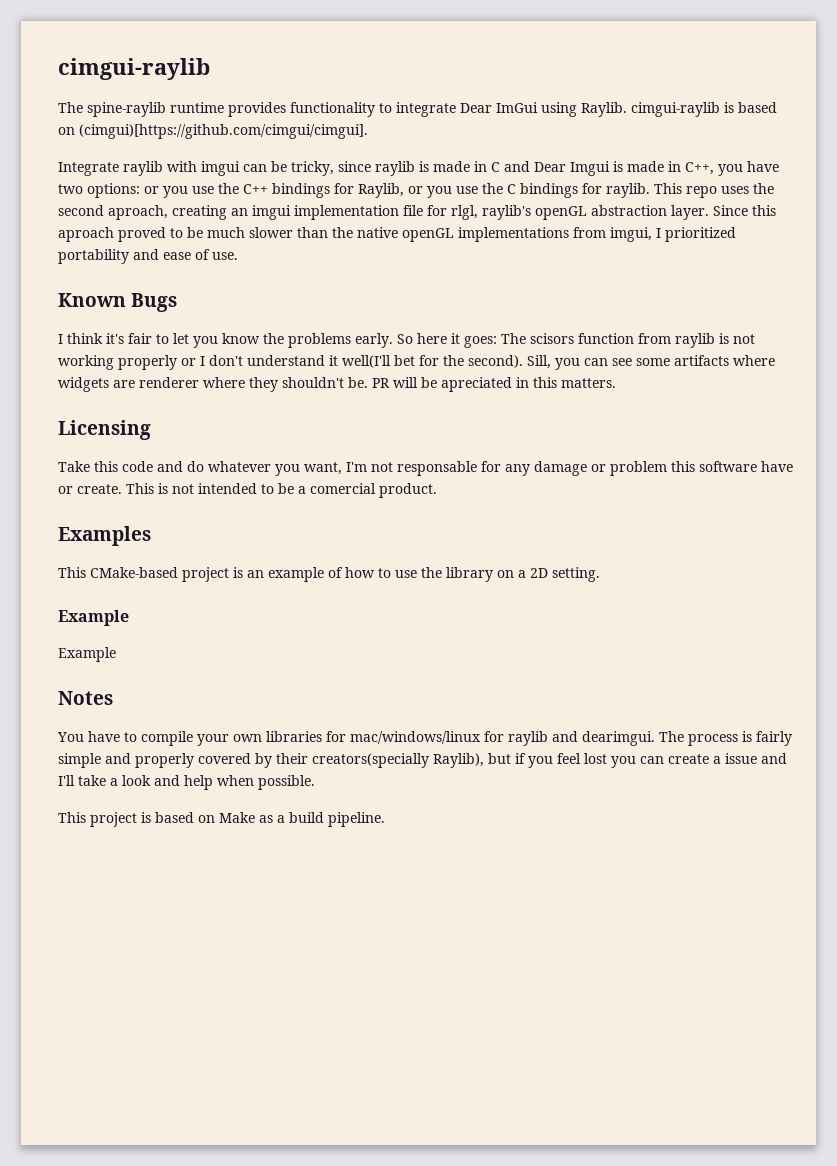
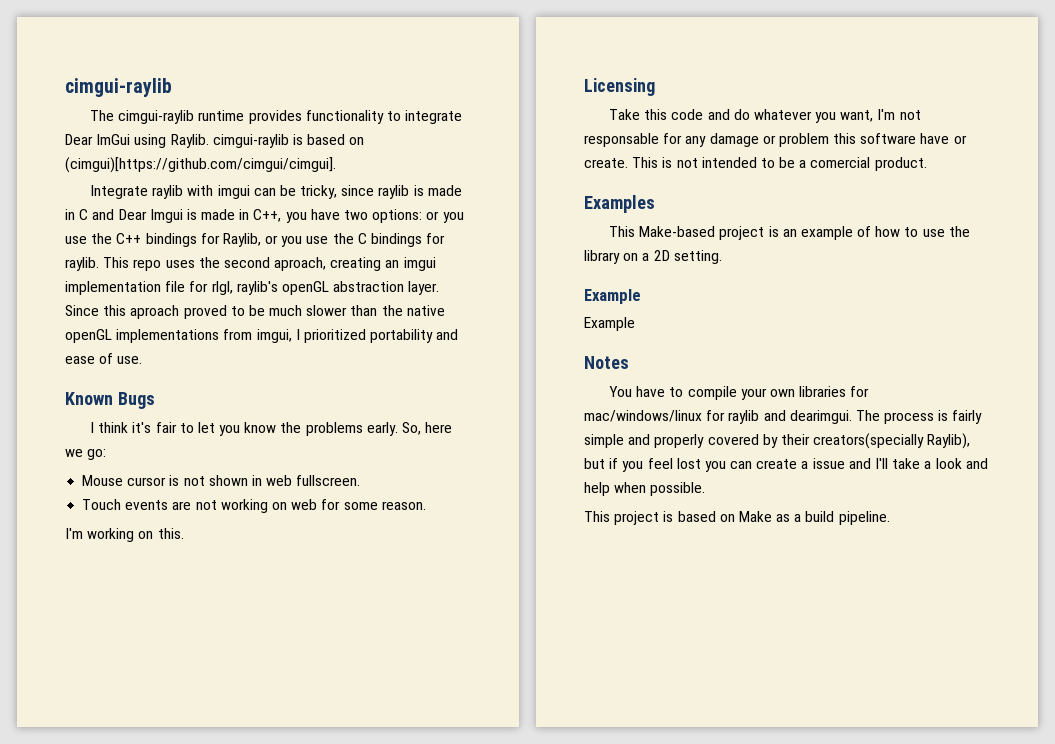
- The spine-raylib runtime provides functionality to integrate Dear ImGui using Raylib. cimgui-raylib is based on (cimgui)[https://github.com/cimgui/cimgui].
+ The cimgui-raylib runtime provides functionality to integrate Dear ImGui using Raylib. cimgui-raylib is based on (cimgui)[https://github.com/cimgui/cimgui].
- So here it goes: The scisors function from raylib is not working properly or I don't understand it well(I'll bet for the second). Sill, you can see some artifacts where widgets are renderer where they shouldn't be. PR will be apreciated in this matters.
+ So, here we go:
+ Mouse cursor is not shown in web fullscreen.
+ Touch events are not working on web for some reason.
+ I'm working on this.
- This CMake-based project is an example of how to use the library on a 2D setting.
+ This Make-based project is an example of how to use the library on a 2D setting.

